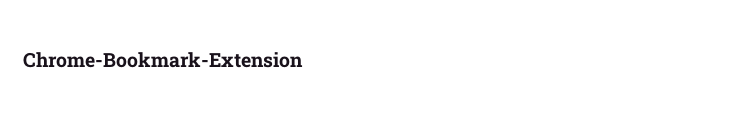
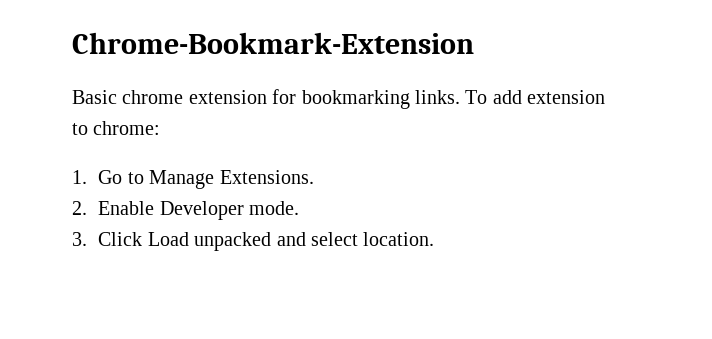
+ Basic chrome extension for bookmarking links. To add extension to chrome:
+ 1. Go to Manage Extensions.
+ 2. Enable Developer mode.
+ 3. Click Load unpacked and select location.

